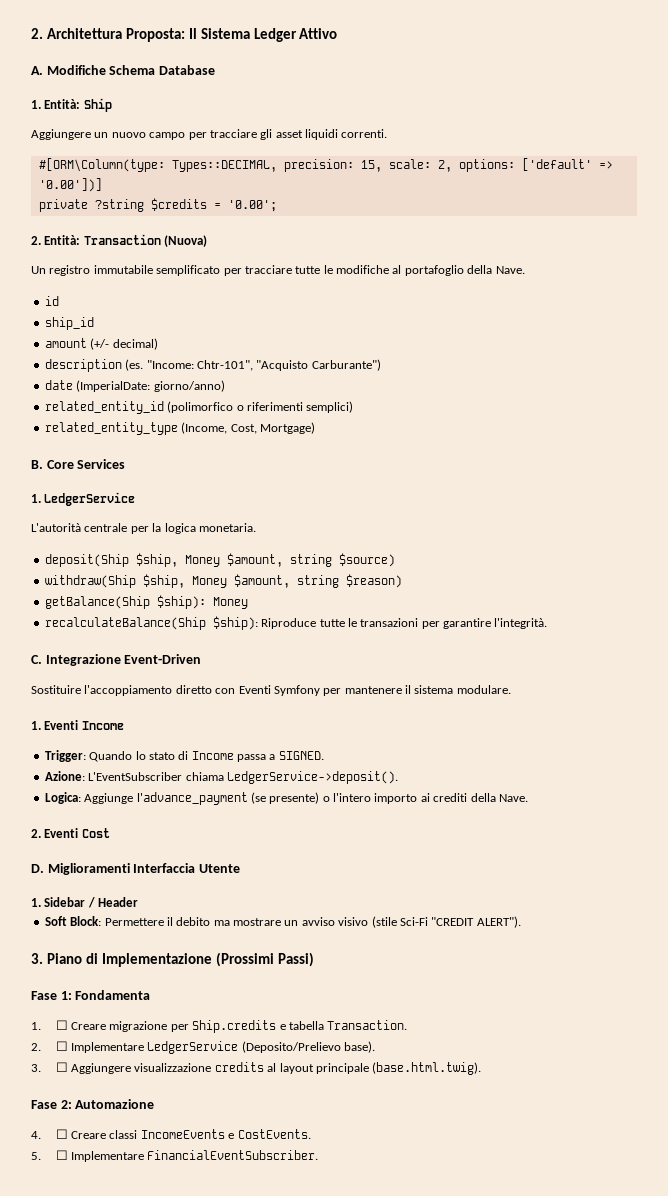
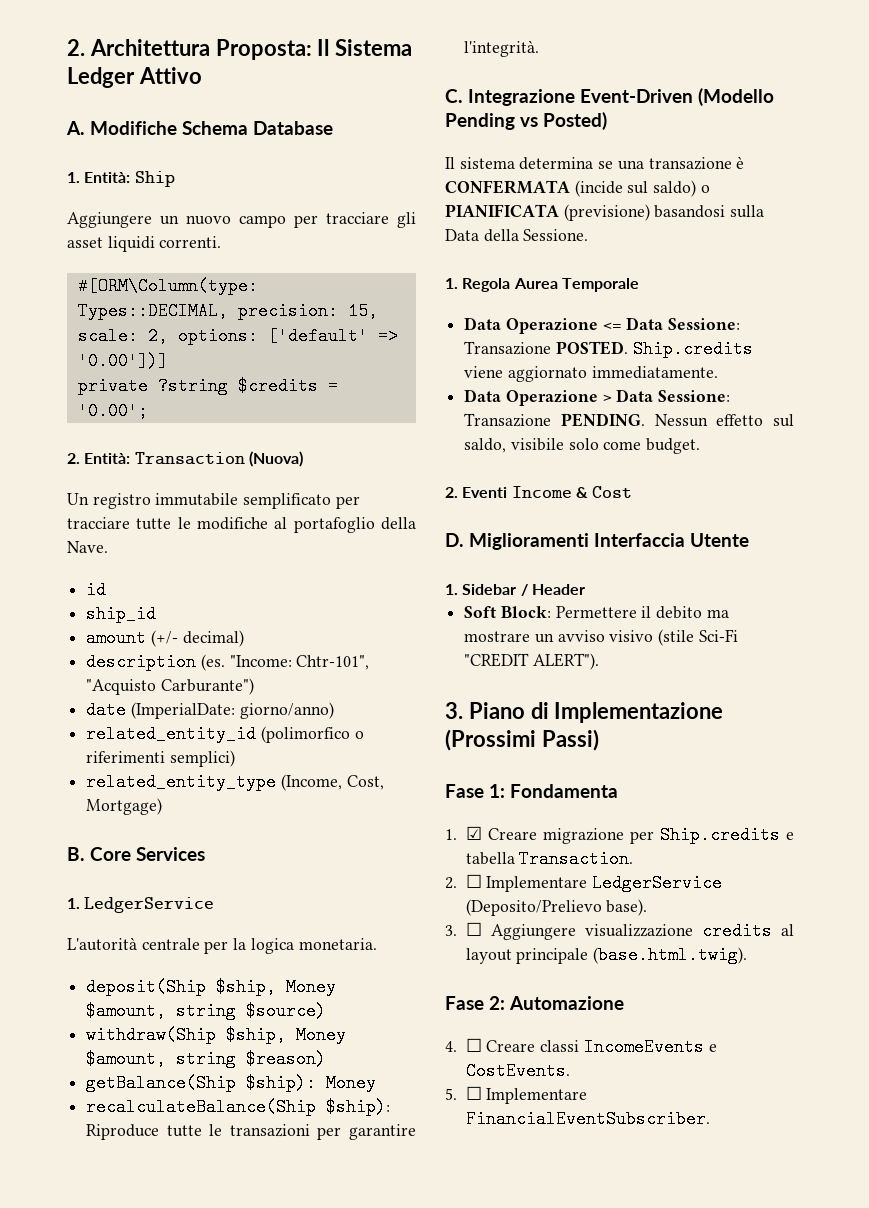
- C. Integrazione Event-Driven
- Sostituire l'accoppiamento diretto con Eventi Symfony per mantenere il sistema modulare.
- 1. Eventi Income
- Trigger: Quando lo stato di Income passa a SIGNED.
- Azione: L'EventSubscriber chiama LedgerService->deposit().
- Logica: Aggiunge l'advance_payment (se presente) o l'intero importo ai crediti della Nave.
+ C. Integrazione Event-Driven (Modello Pending vs Posted)
+ Il sistema determina se una transazione è CONFERMATA (incide sul saldo) o PIANIFICATA (previsione) basandosi sulla Data della Sessione.
+ 1. Regola Aurea Temporale
+ Data Operazione <= Data Sessione: Transazione POSTED. Ship.credits viene aggiornato immediatamente.
+ Data Operazione > Data Sessione: Transazione PENDING. Nessun effetto sul saldo, visibile solo come budget.
- 2. Eventi Cost
+ 2. Eventi Income & Cost
- 1. ☐ Creare migrazione per Ship.credits e tabella Transaction.
+ 1. ☑ Creare migrazione per Ship.credits e tabella Transaction.

